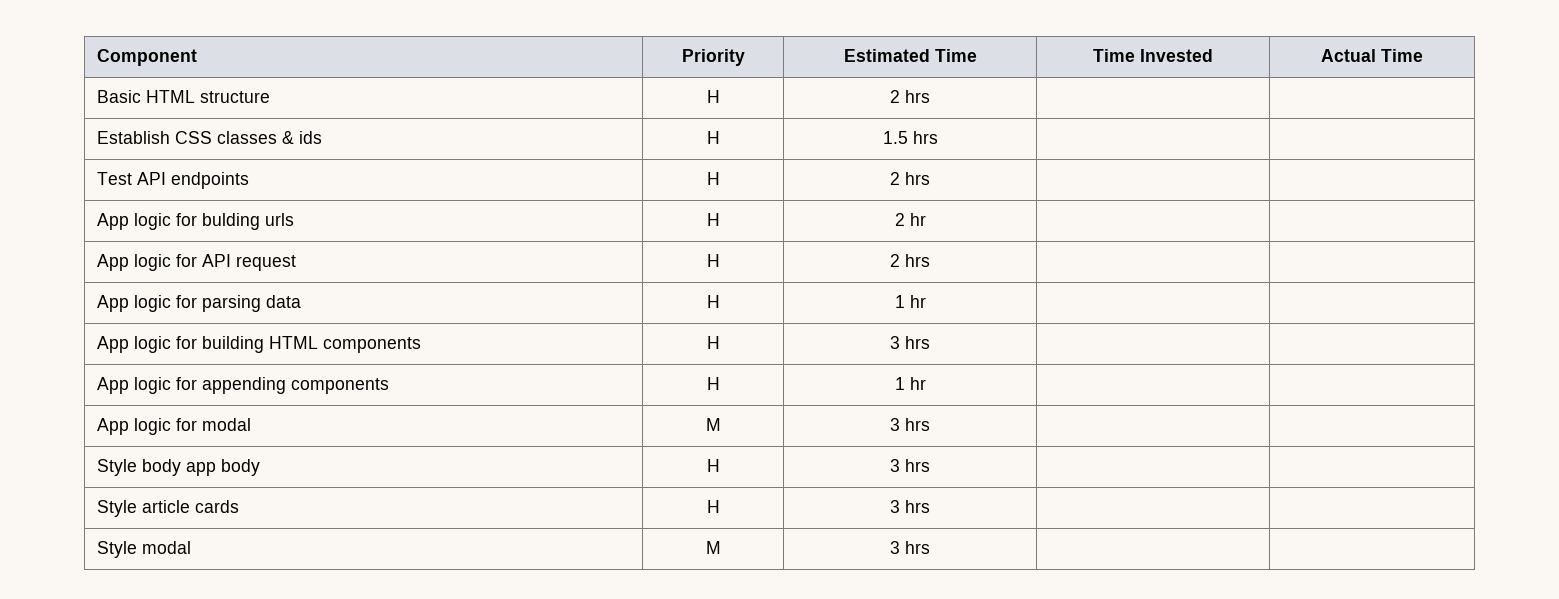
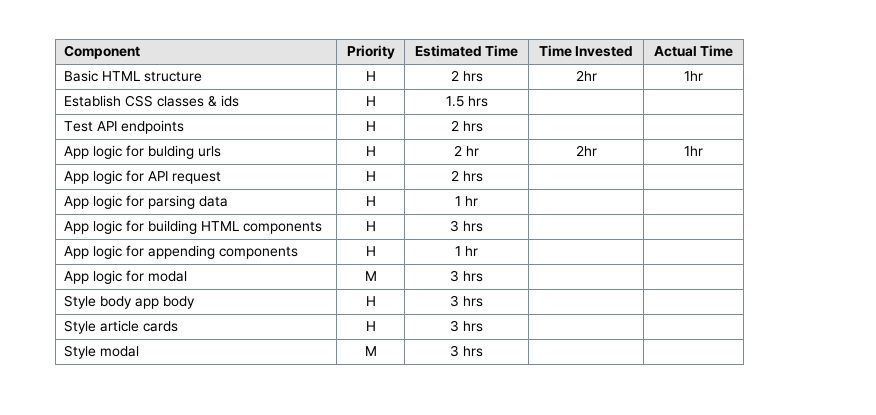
- Basic HTML structure | H | 2 hrs | |
+ Basic HTML structure | H | 2 hrs | 2hr | 1hr
- App logic for bulding urls | H | 2 hr | |
+ App logic for bulding urls | H | 2 hr | 2hr | 1hr

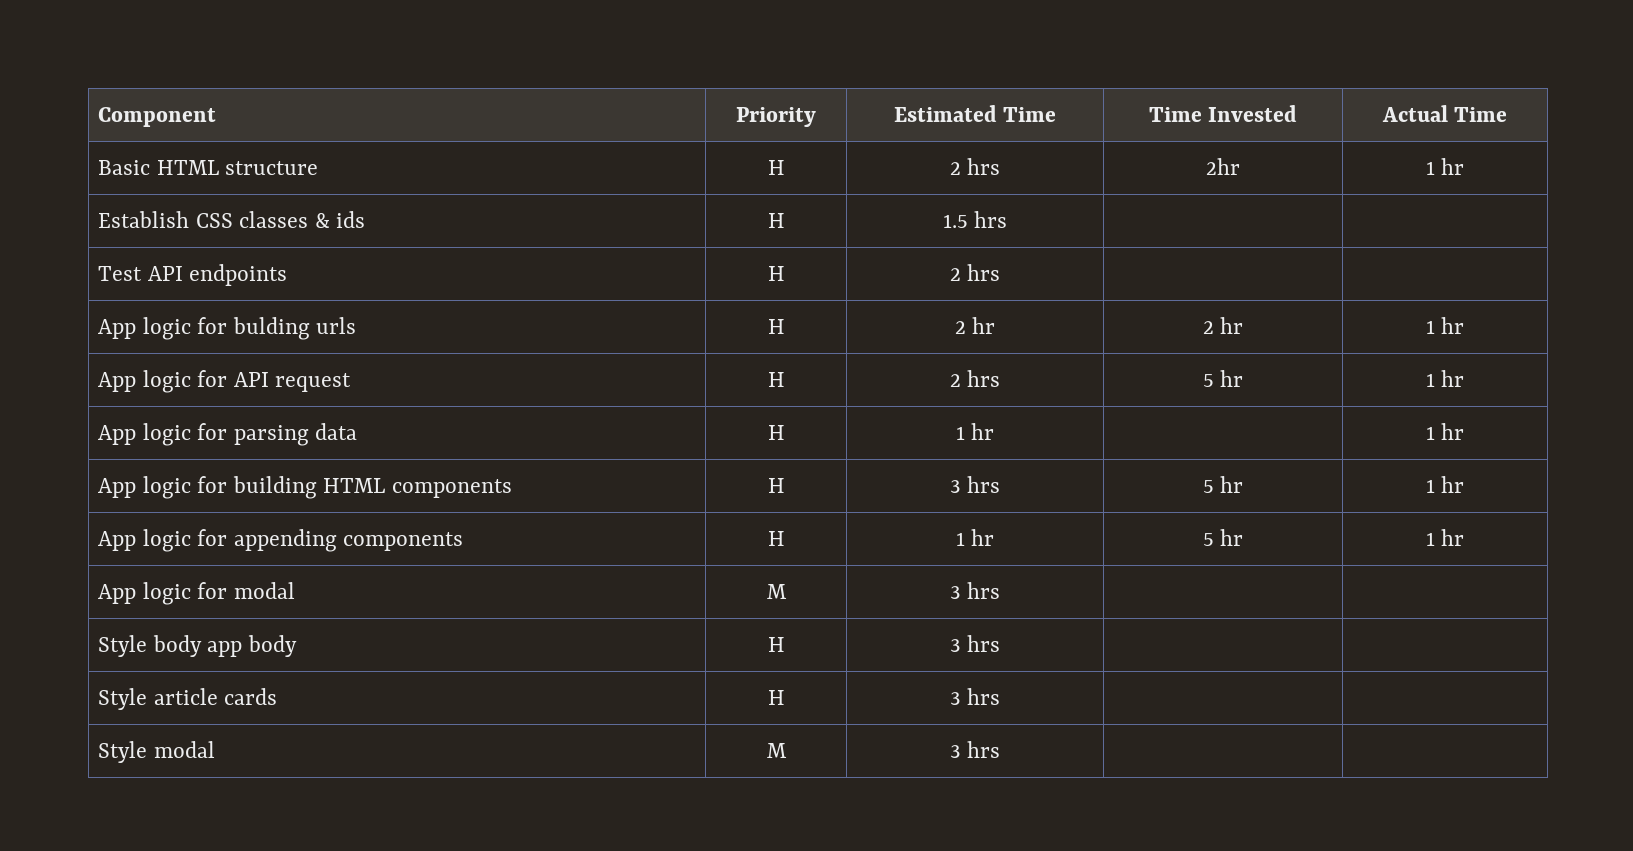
- Basic HTML structure | H | 2 hrs | 2hr | 1hr
+ Basic HTML structure | H | 2 hrs | 2hr | 1 hr
- App logic for bulding urls | H | 2 hr | 2hr | 1hr
+ App logic for bulding urls | H | 2 hr | 2 hr | 1 hr
- App logic for API request | H | 2 hrs | |
+ App logic for API request | H | 2 hrs | 5 hr | 1 hr
- App logic for parsing data | H | 1 hr | |
+ App logic for parsing data | H | 1 hr | | 1 hr
- App logic for building HTML components | H | 3 hrs | |
+ App logic for building HTML components | H | 3 hrs | 5 hr | 1 hr
- App logic for appending components | H | 1 hr | |
+ App logic for appending components | H | 1 hr | 5 hr | 1 hr

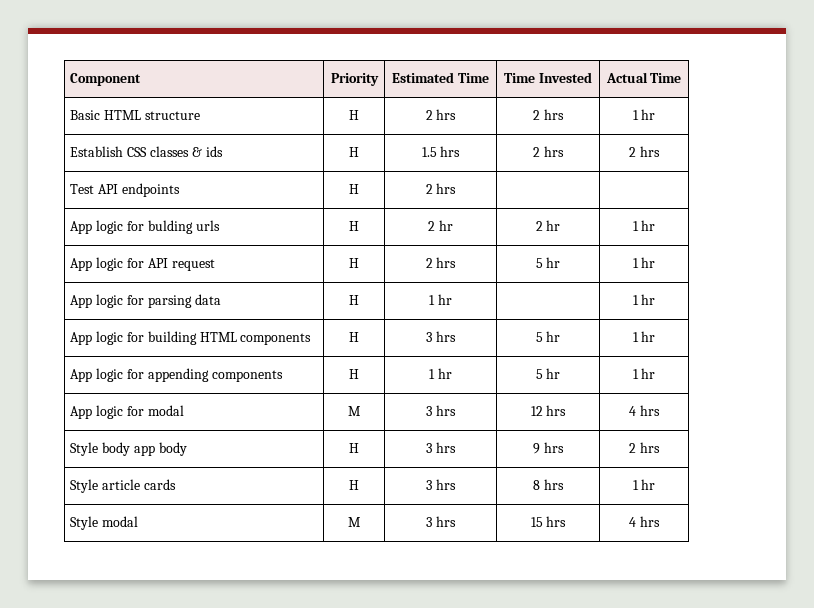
- Basic HTML structure | H | 2 hrs | 2hr | 1 hr
+ Basic HTML structure | H | 2 hrs | 2 hrs | 1 hr
- Establish CSS classes & ids | H | 1.5 hrs | |
+ Establish CSS classes & ids | H | 1.5 hrs | 2 hrs | 2 hrs
- App logic for modal | M | 3 hrs | |
+ App logic for modal | M | 3 hrs | 12 hrs | 4 hrs
- Style body app body | H | 3 hrs | |
+ Style body app body | H | 3 hrs | 9 hrs | 2 hrs
- Style article cards | H | 3 hrs | |
+ Style article cards | H | 3 hrs | 8 hrs | 1 hr
- Style modal | M | 3 hrs | |
+ Style modal | M | 3 hrs | 15 hrs | 4 hrs

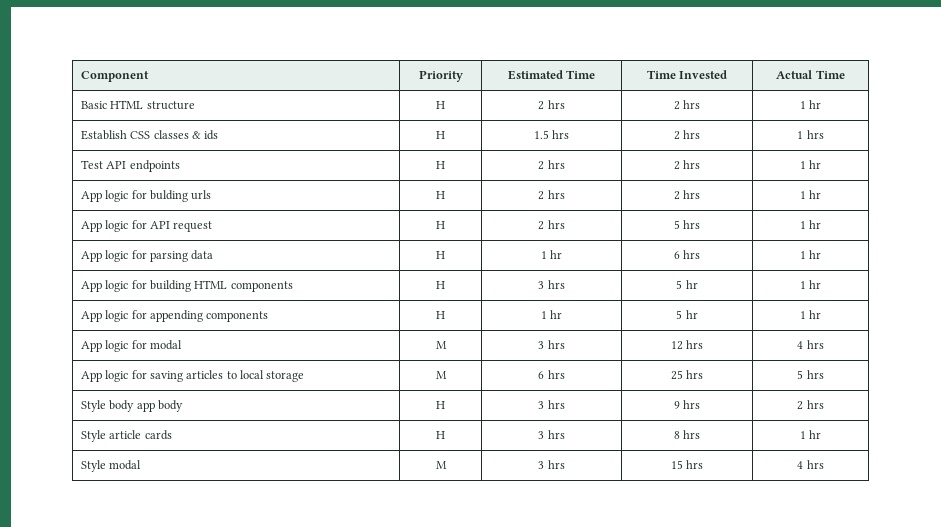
- Establish CSS classes & ids | H | 1.5 hrs | 2 hrs | 2 hrs
+ Establish CSS classes & ids | H | 1.5 hrs | 2 hrs | 1 hrs
- Test API endpoints | H | 2 hrs | |
+ Test API endpoints | H | 2 hrs | 2 hrs | 1 hr
- App logic for bulding urls | H | 2 hr | 2 hr | 1 hr
+ App logic for bulding urls | H | 2 hrs | 2 hrs | 1 hr
- App logic for API request | H | 2 hrs | 5 hr | 1 hr
+ App logic for API request | H | 2 hrs | 5 hrs | 1 hr
- App logic for parsing data | H | 1 hr | | 1 hr
+ App logic for parsing data | H | 1 hr | 6 hrs | 1 hr
+ App logic for saving articles to local storage | M | 6 hrs | 25 hrs | 5 hrs

